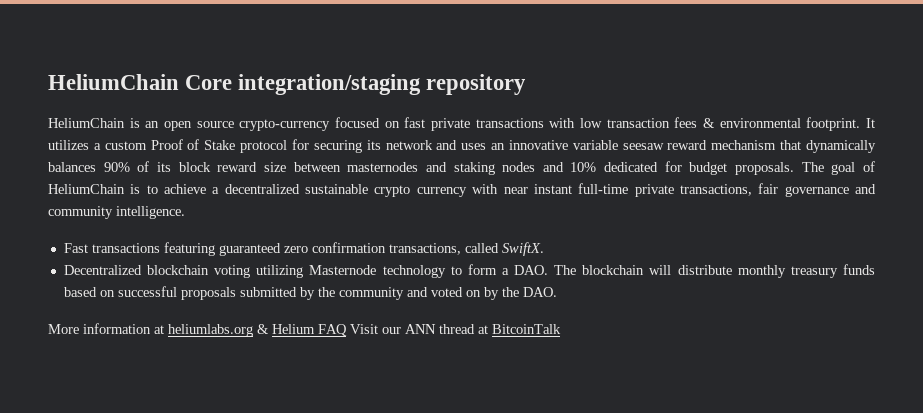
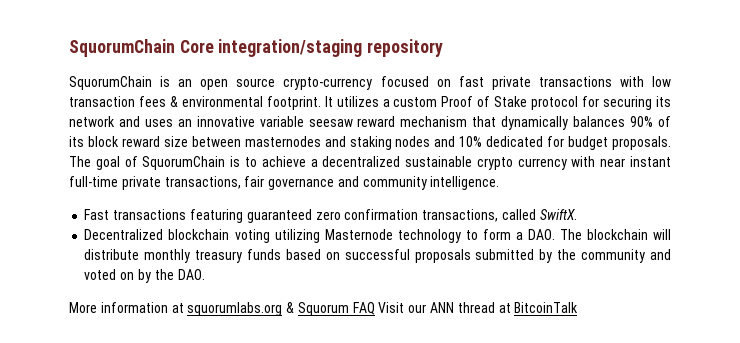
- HeliumChain Core integration/staging repository
+ SquorumChain Core integration/staging repository
- HeliumChain is an open source crypto-currency focused on fast private transactions with low transaction fees & environmental footprint.
+ SquorumChain is an open source crypto-currency focused on fast private transactions with low transaction fees & environmental footprint.
- The goal of HeliumChain is to achieve a decentralized sustainable crypto currency with near instant full-time private transactions, fair governance and community intelligence.
+ The goal of SquorumChain is to achieve a decentralized sustainable crypto currency with near instant full-time private transactions, fair governance and community intelligence.
- More information at heliumlabs.org & Helium FAQ Visit our ANN thread at BitcoinTalk
+ More information at squorumlabs.org & Squorum FAQ Visit our ANN thread at BitcoinTalk

